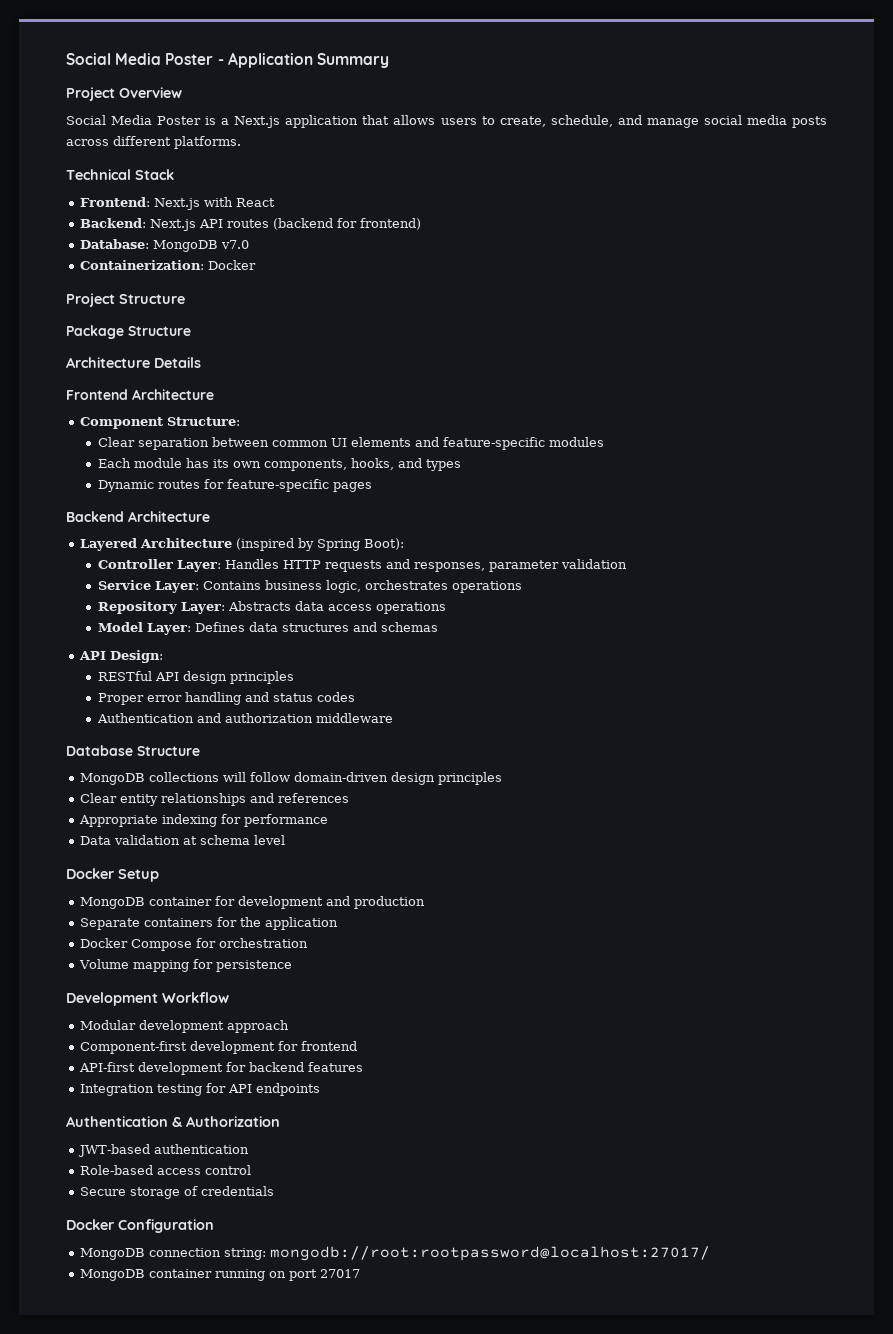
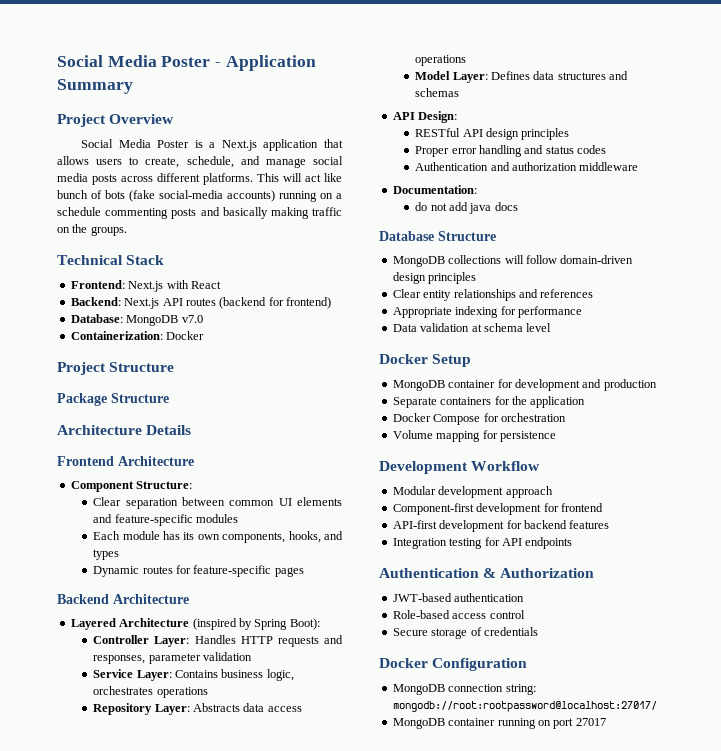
+ This will act like bunch of bots (fake social-media accounts) running on a schedule commenting posts and basically making traffic on the groups.
+ Documentation:
+ do not add java docs

